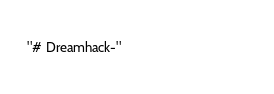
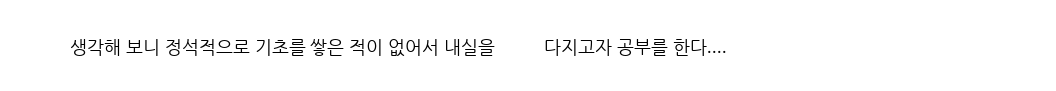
- "# Dreamhack-"
+ 생각해 보니 정석적으로 기초를 쌓은 적이 없어서 내실을 다지고자 공부를 한다....

